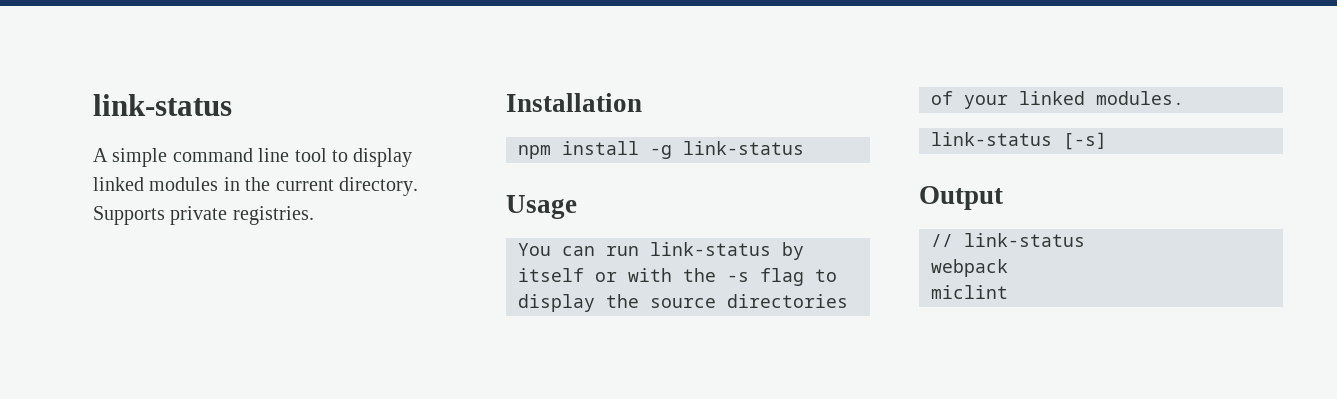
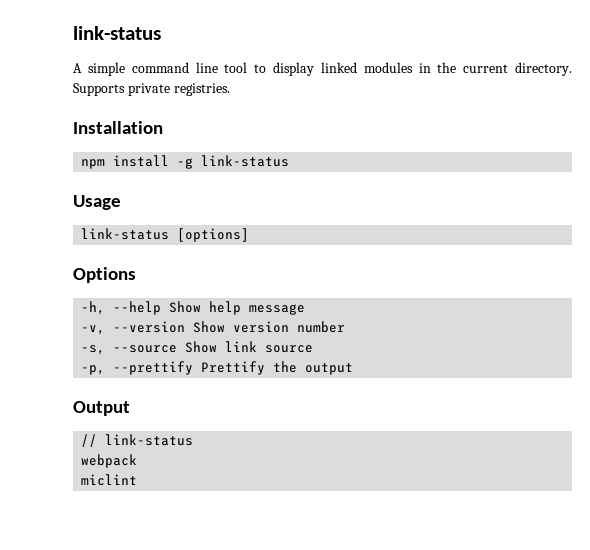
- You can run link-status by itself or with the -s flag to display the source directories of your linked modules.
- link-status [-s]
+ link-status [options]
+ Options
+ -h, --help Show help message
+ -v, --version Show version number
+ -s, --source Show link source
+ -p, --prettify Prettify the output

